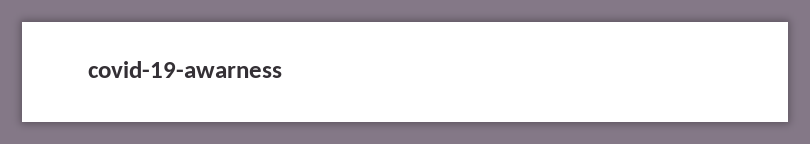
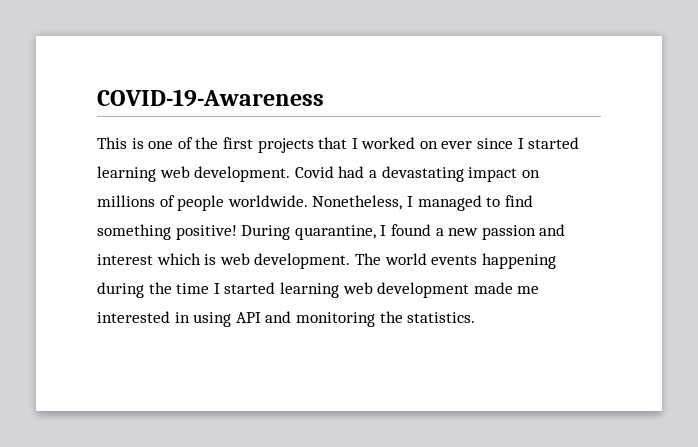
- covid-19-awarness
+ COVID-19-Awareness
+ This is one of the first projects that I worked on ever since I started learning web development. Covid had a devastating impact on millions of people worldwide. Nonetheless, I managed to find something positive! During quarantine, I found a new passion and interest which is web development. The world events happening during the time I started learning web development made me interested in using API and monitoring the statistics.

